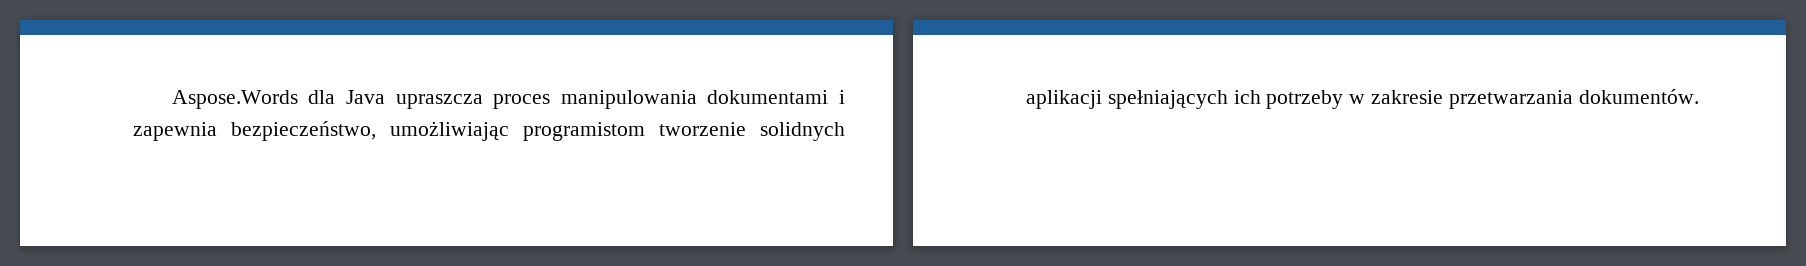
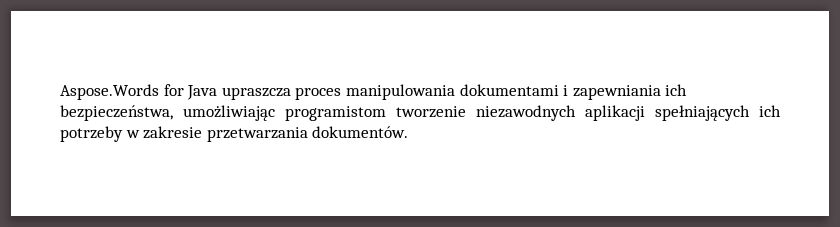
- Aspose.Words dla Java upraszcza proces manipulowania dokumentami i zapewnia bezpieczeństwo, umożliwiając programistom tworzenie solidnych aplikacji spełniających ich potrzeby w zakresie przetwarzania dokumentów.
+ Aspose.Words for Java upraszcza proces manipulowania dokumentami i zapewniania ich bezpieczeństwa, umożliwiając programistom tworzenie niezawodnych aplikacji spełniających ich potrzeby w zakresie przetwarzania dokumentów.

